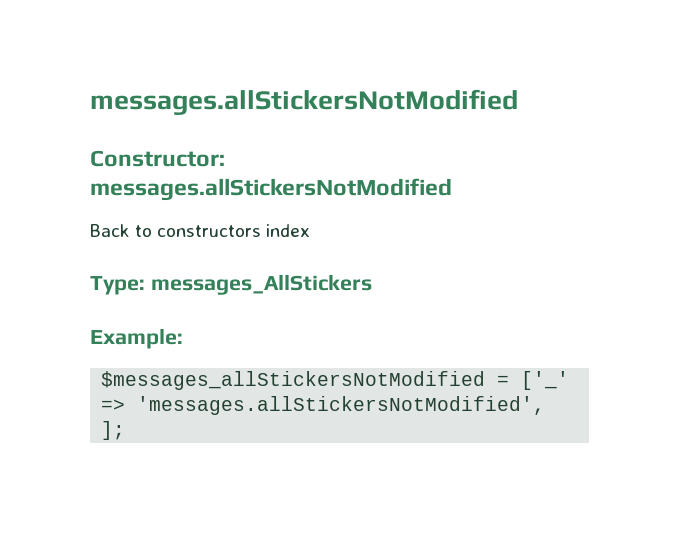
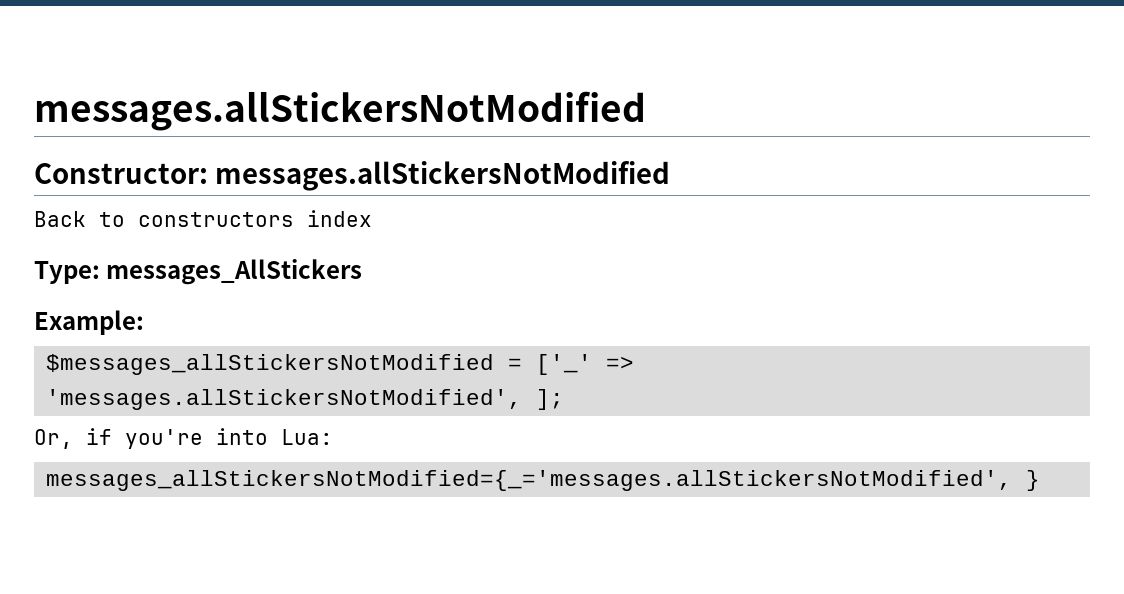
+ Or, if you're into Lua:
+ messages_allStickersNotModified={_='messages.allStickersNotModified', }

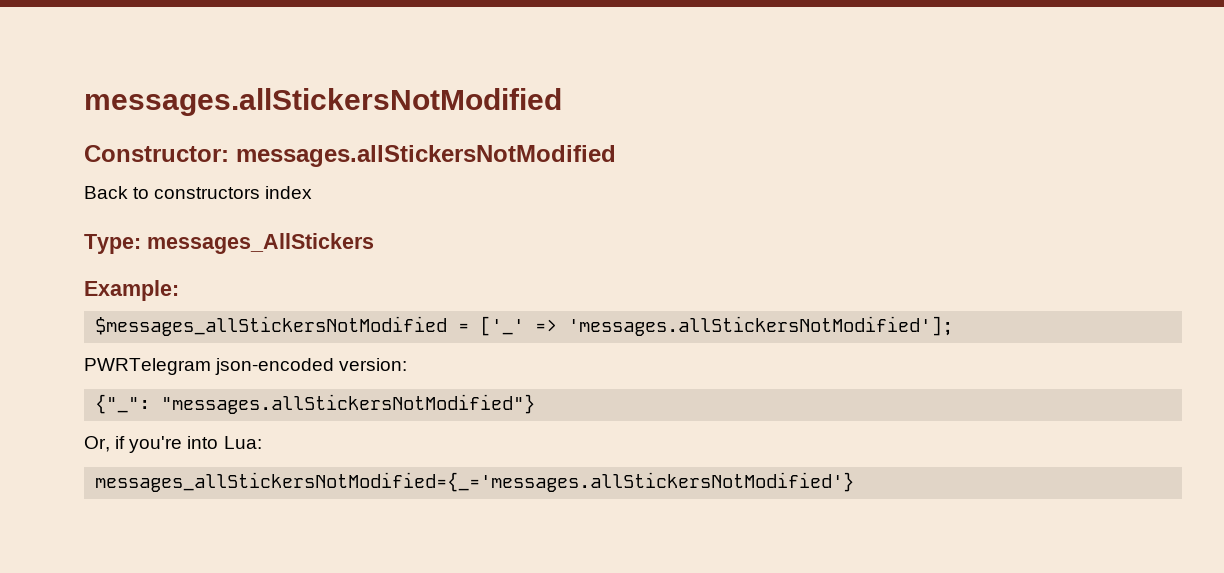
- $messages_allStickersNotModified = ['_' => 'messages.allStickersNotModified', ];
+ $messages_allStickersNotModified = ['_' => 'messages.allStickersNotModified'];
+ PWRTelegram json-encoded version:
+ {"_": "messages.allStickersNotModified"}
- messages_allStickersNotModified={_='messages.allStickersNotModified', }
+ messages_allStickersNotModified={_='messages.allStickersNotModified'}

